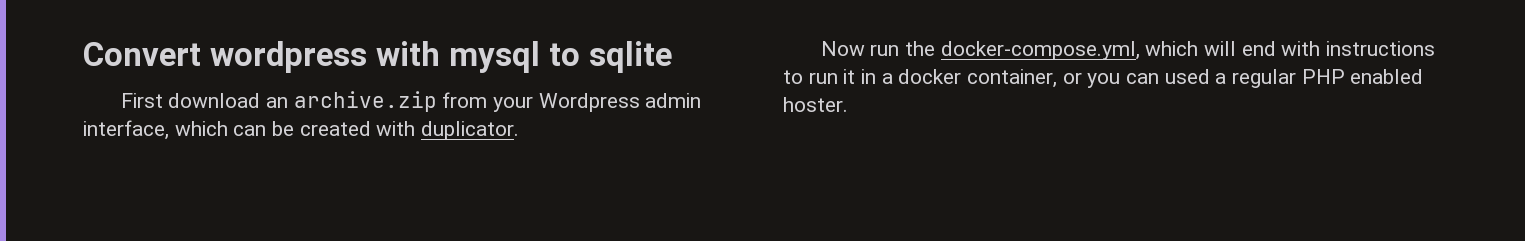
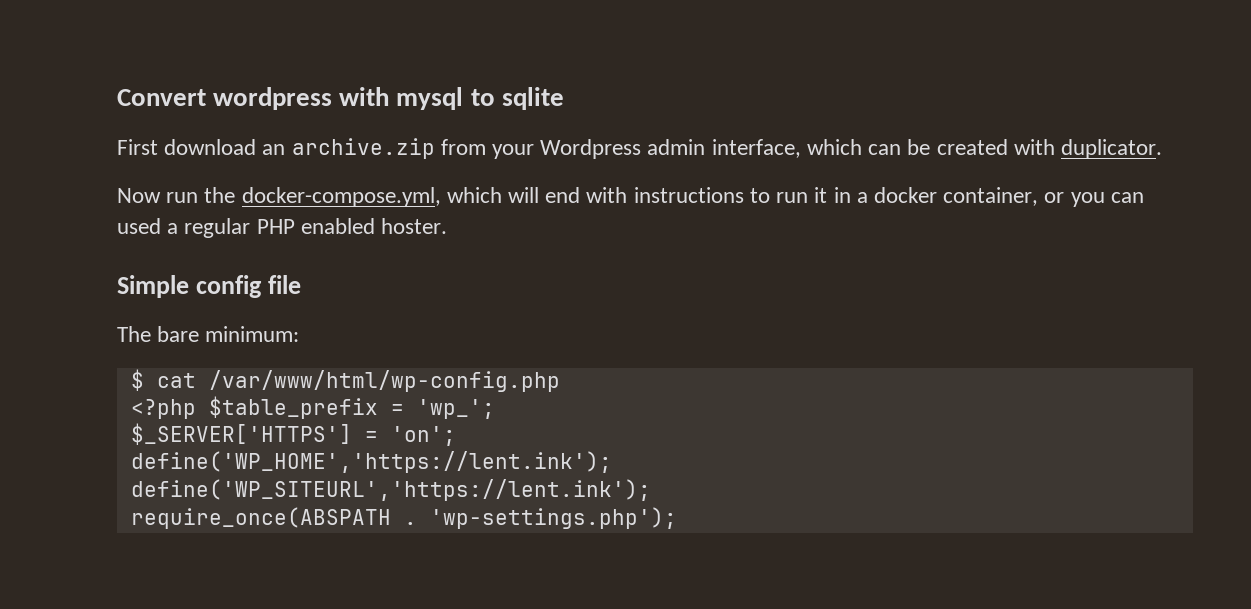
+ Simple config file
+ The bare minimum:
+ $ cat /var/www/html/wp-config.php
+ <?php $table_prefix = 'wp_';
+ $_SERVER['HTTPS'] = 'on';
+ define('WP_HOME','https://lent.ink');
+ define('WP_SITEURL','https://lent.ink');
+ require_once(ABSPATH . 'wp-settings.php');

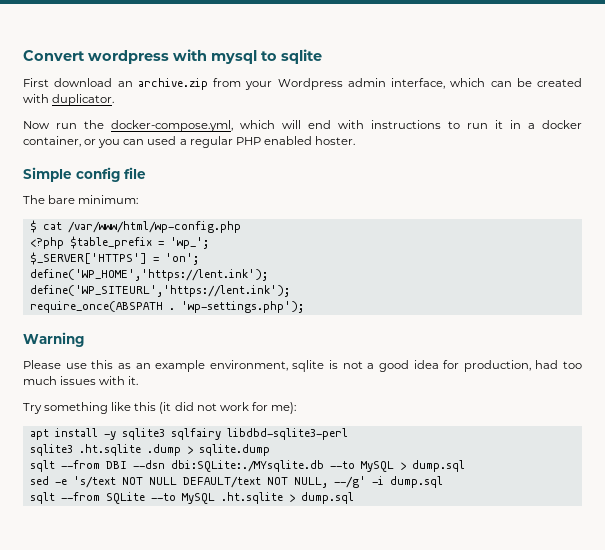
+ Warning
+ Please use this as an example environment, sqlite is not a good idea for production, had too much issues with it.
+ Try something like this (it did not work for me):
+ apt install -y sqlite3 sqlfairy libdbd-sqlite3-perl
+ sqlite3 .ht.sqlite .dump > sqlite.dump
+ sqlt --from DBI --dsn dbi:SQLite:./MYsqlite.db --to MySQL > dump.sql
+ sed -e 's/text NOT NULL DEFAULT/text NOT NULL, --/g' -i dump.sql
+ sqlt --from SQLite --to MySQL .ht.sqlite > dump.sql

